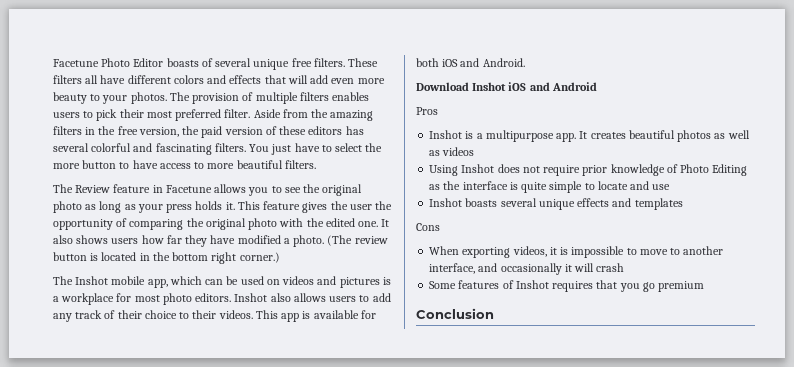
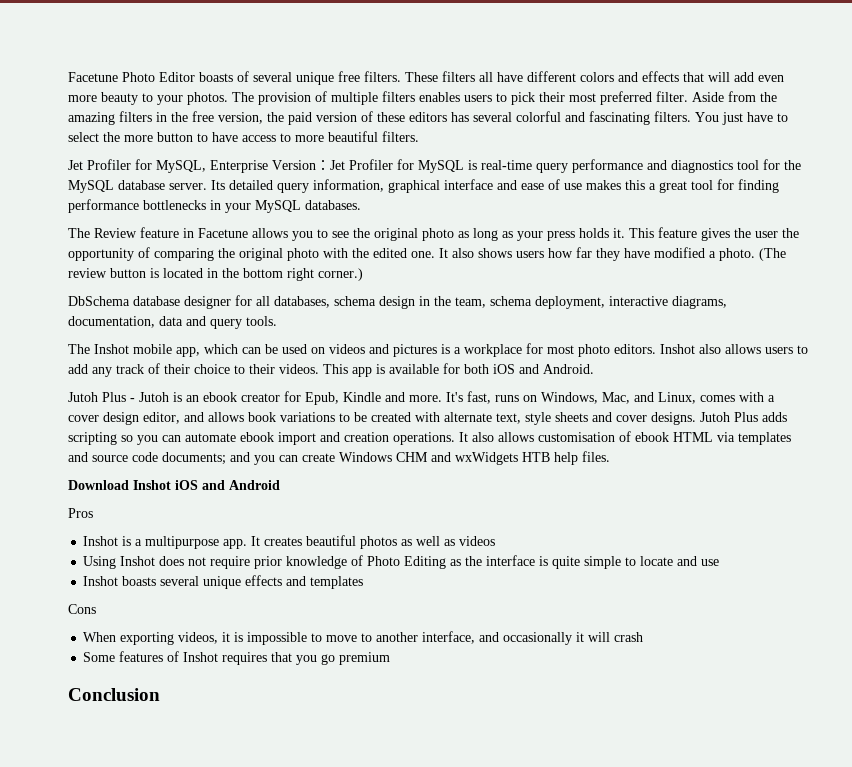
+ Jet Profiler for MySQL, Enterprise Version：Jet Profiler for MySQL is real-time query performance and diagnostics tool for the MySQL database server. Its detailed query information, graphical interface and ease of use makes this a great tool for finding performance bottlenecks in your MySQL databases.
+ DbSchema database designer for all databases, schema design in the team, schema deployment, interactive diagrams, documentation, data and query tools.
+ Jutoh Plus - Jutoh is an ebook creator for Epub, Kindle and more. It's fast, runs on Windows, Mac, and Linux, comes with a cover design editor, and allows book variations to be created with alternate text, style sheets and cover designs. Jutoh Plus adds scripting so you can automate ebook import and creation operations. It also allows customisation of ebook HTML via templates and source code documents; and you can create Windows CHM and wxWidgets HTB help files.

